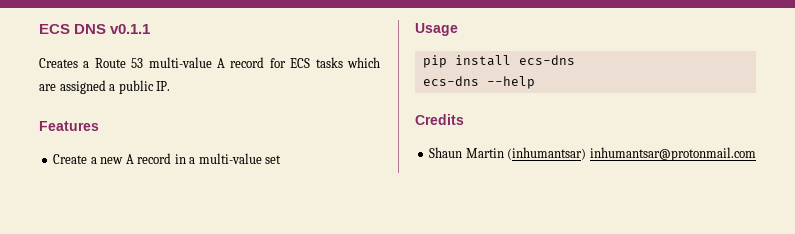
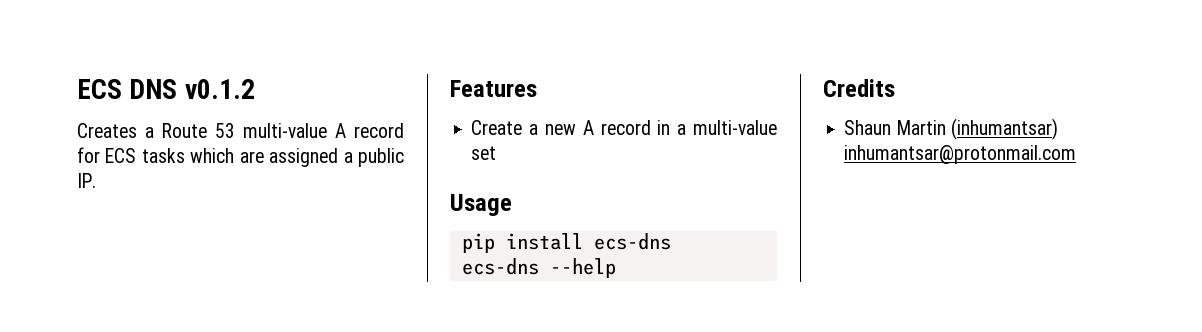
- ECS DNS v0.1.1
+ ECS DNS v0.1.2

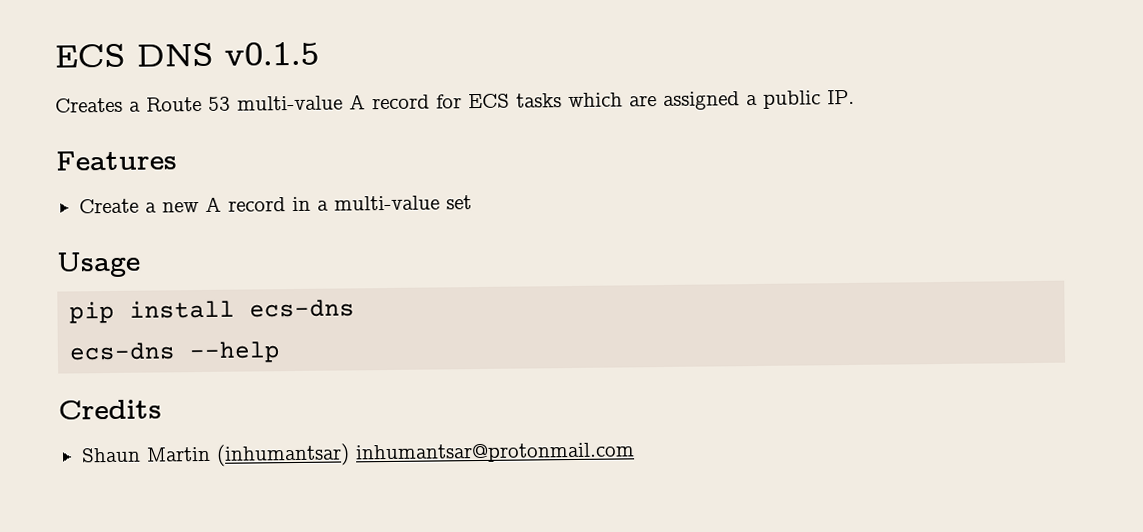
- ECS DNS v0.1.2
+ ECS DNS v0.1.5

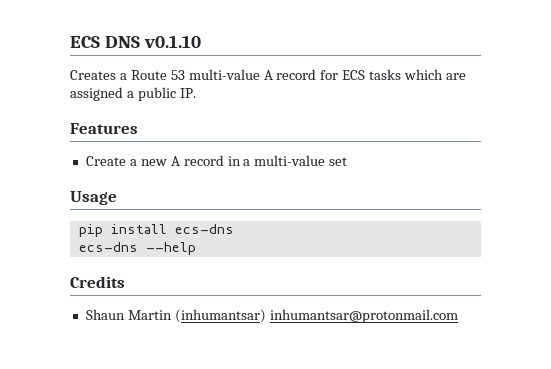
- ECS DNS v0.1.5
+ ECS DNS v0.1.10

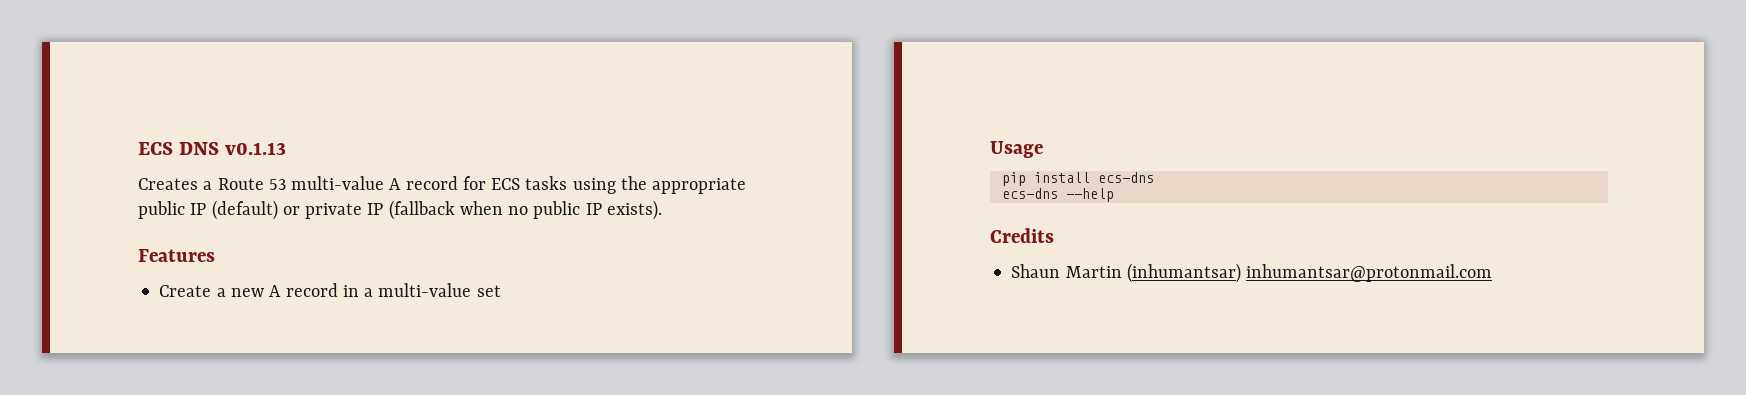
- ECS DNS v0.1.10
+ ECS DNS v0.1.13
- Creates a Route 53 multi-value A record for ECS tasks which are assigned a public IP.
+ Creates a Route 53 multi-value A record for ECS tasks using the appropriate public IP (default) or private IP (fallback when no public IP exists).

